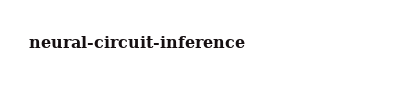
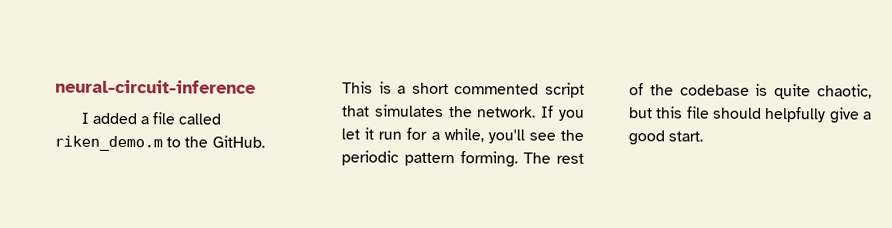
+ I added a file called riken_demo.m to the GitHub. This is a short commented script that simulates the network. If you let it run for a while, you'll see the periodic pattern forming. The rest of the codebase is quite chaotic, but this file should helpfully give a good start.

